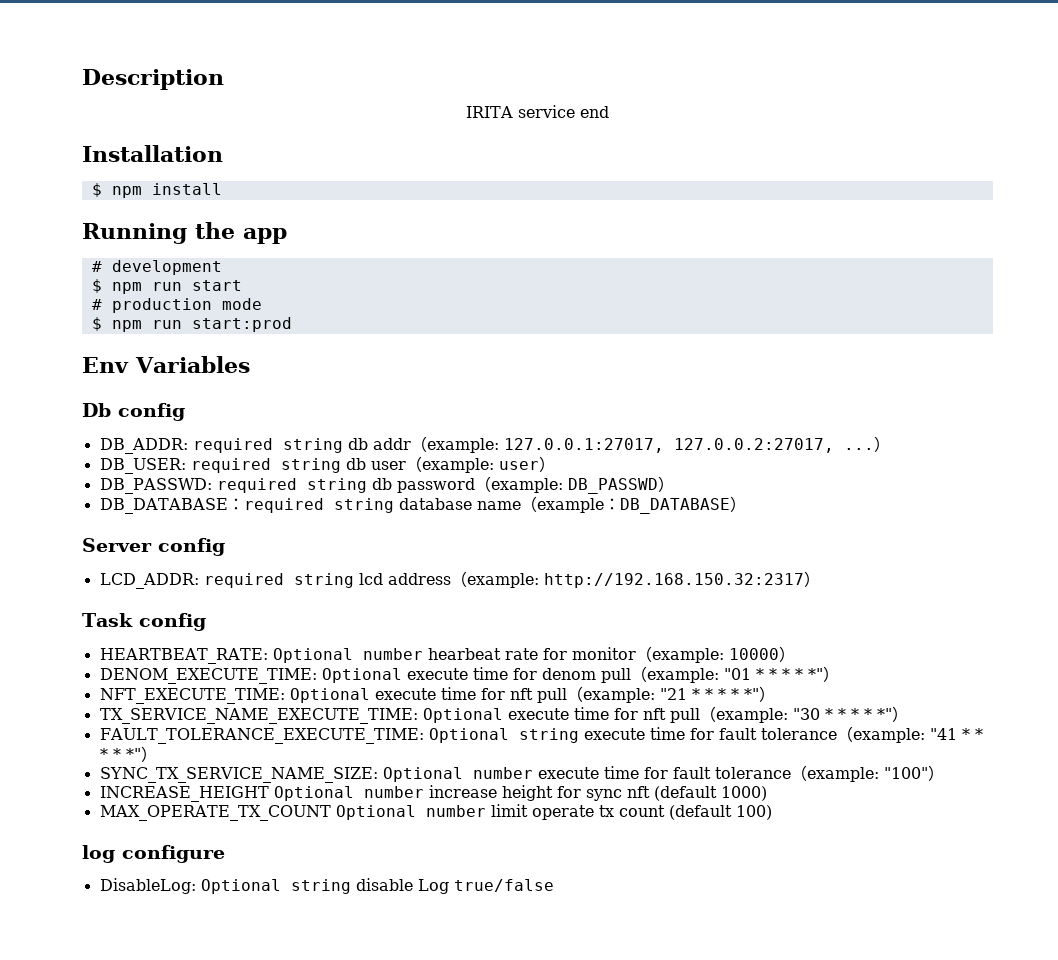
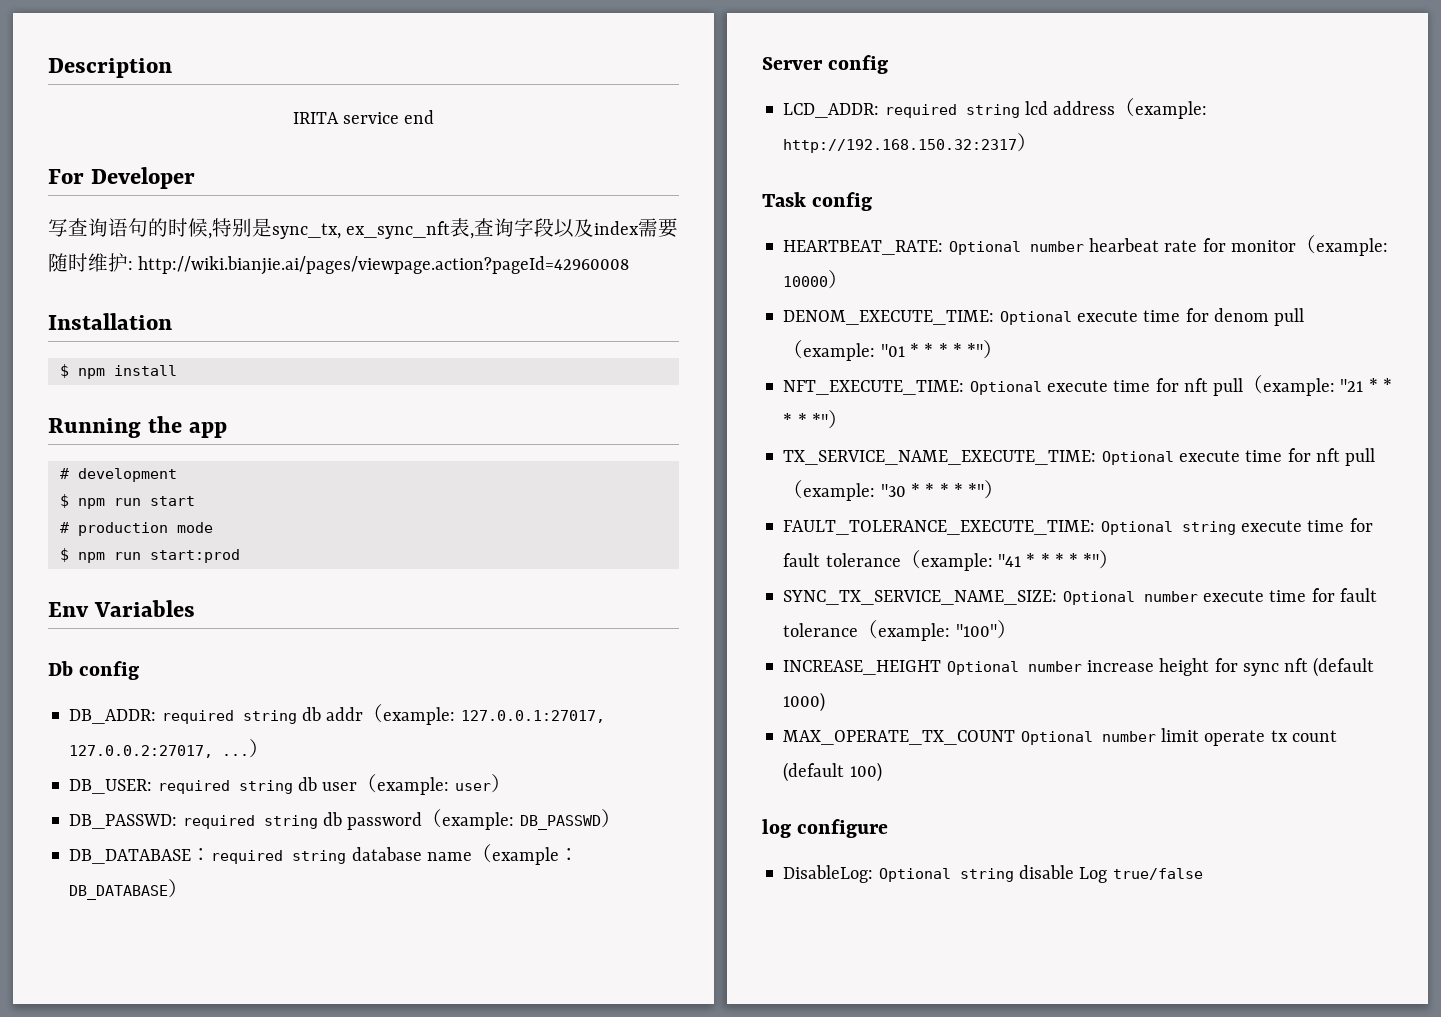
+ For Developer
+ 写查询语句的时候,特别是sync_tx, ex_sync_nft表,查询字段以及index需要随时维护: http://wiki.bianjie.ai/pages/viewpage.action?pageId=42960008

